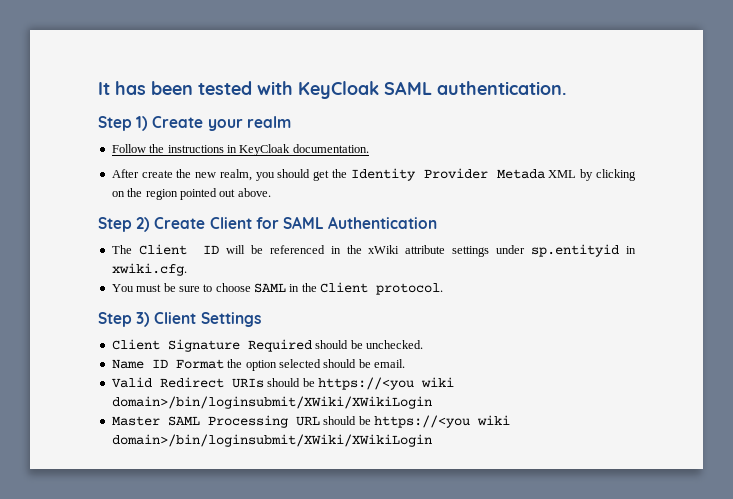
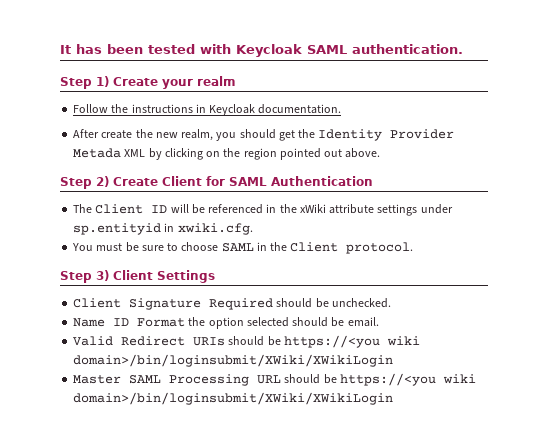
- It has been tested with KeyCloak SAML authentication.
+ It has been tested with Keycloak SAML authentication.
- Follow the instructions in KeyCloak documentation.
+ Follow the instructions in Keycloak documentation.

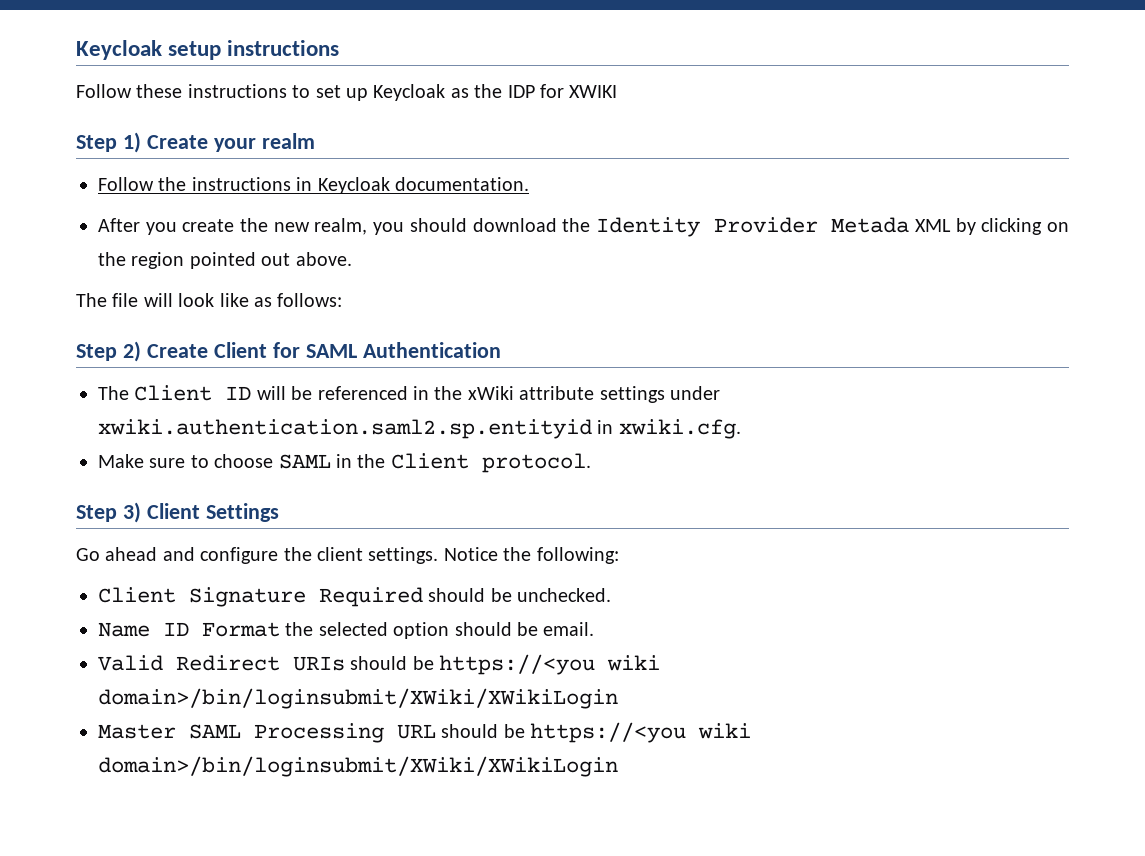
- It has been tested with Keycloak SAML authentication.
+ Keycloak setup instructions
+ Follow these instructions to set up Keycloak as the IDP for XWIKI
- After create the new realm, you should get the Identity Provider Metada XML by clicking on the region pointed out above.
+ After you create the new realm, you should download the Identity Provider Metada XML by clicking on the region pointed out above.
+ The file will look like as follows:
- The Client ID will be referenced in the xWiki attribute settings under sp.entityid in xwiki.cfg.
+ The Client ID will be referenced in the xWiki attribute settings under xwiki.authentication.saml2.sp.entityid in xwiki.cfg.
- You must be sure to choose SAML in the Client protocol.
+ Make sure to choose SAML in the Client protocol.
+ Go ahead and configure the client settings. Notice the following:
- Name ID Format the option selected should be email.
+ Name ID Format the selected option should be email.

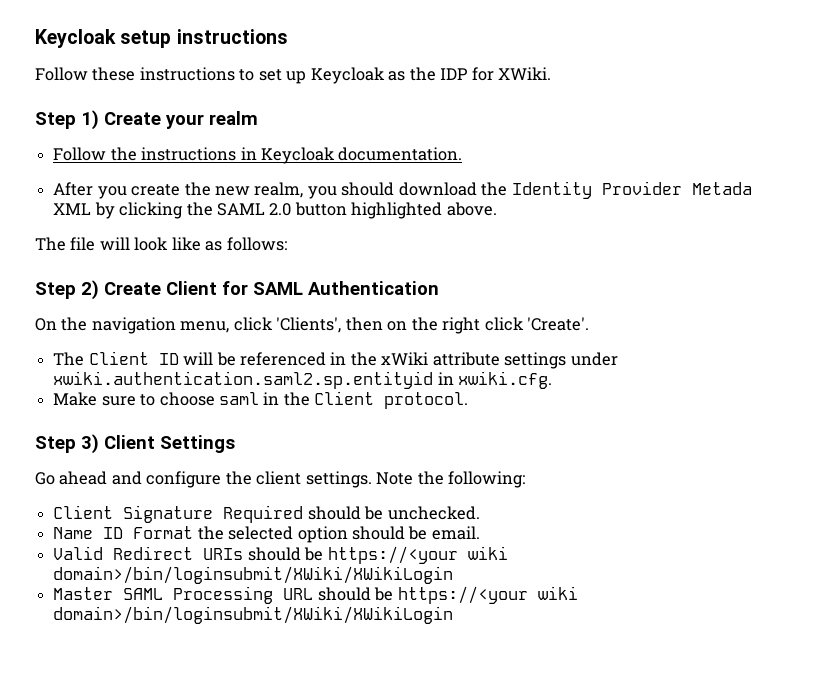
- Follow these instructions to set up Keycloak as the IDP for XWIKI
+ Follow these instructions to set up Keycloak as the IDP for XWiki.
- After you create the new realm, you should download the Identity Provider Metada XML by clicking on the region pointed out above.
+ After you create the new realm, you should download the Identity Provider Metada XML by clicking the SAML 2.0 button highlighted above.
+ On the navigation menu, click 'Clients', then on the right click 'Create'.
- Make sure to choose SAML in the Client protocol.
+ Make sure to choose saml in the Client protocol.
- Notice the following:
+ Note the following:
- Valid Redirect URIs should be https://<you wiki domain>/bin/loginsubmit/XWiki/XWikiLogin
+ Valid Redirect URIs should be https://<your wiki domain>/bin/loginsubmit/XWiki/XWikiLogin
- Master SAML Processing URL should be https://<you wiki domain>/bin/loginsubmit/XWiki/XWikiLogin
+ Master SAML Processing URL should be https://<your wiki domain>/bin/loginsubmit/XWiki/XWikiLogin

